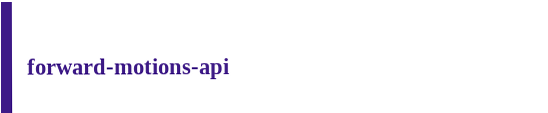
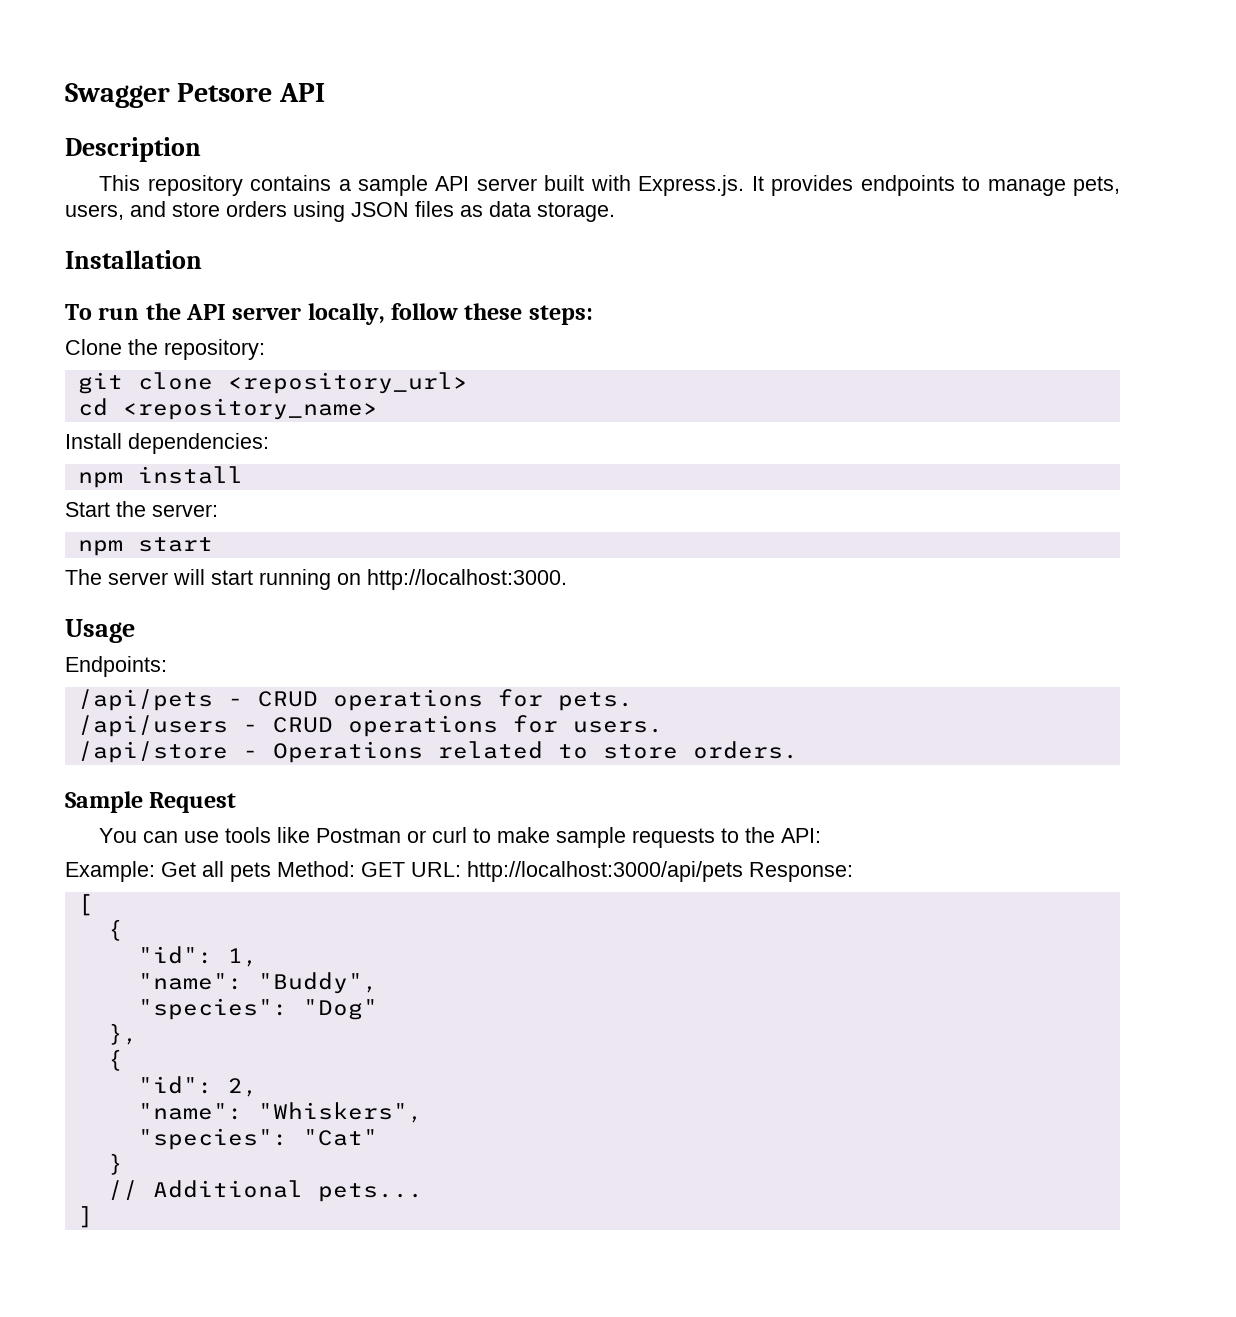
- forward-motions-api
+ Swagger Petsore API
+ Description
+ This repository contains a sample API server built with Express.js. It provides endpoints to manage pets, users, and store orders using JSON files as data storage.
+ Installation
+ To run the API server locally, follow these steps:
+ Clone the repository:
+ git clone <repository_url>
+ cd <repository_name>
+ Install dependencies:
+ npm install
+ Start the server:
+ npm start
+ The server will start running on http://localhost:3000.
+ Usage
+ Endpoints:
+ /api/pets - CRUD operations for pets.
+ /api/users - CRUD operations for users.
+ /api/store - Operations related to store orders.
+ Sample Request
+ You can use tools like Postman or curl to make sample requests to the API:
+ Example: Get all pets Method: GET URL: http://localhost:3000/api/pets Response:
+ [
+ {
+ "id": 1,
+ "name": "Buddy",
+ "species": "Dog"
+ },
+ {
+ "id": 2,
+ "name": "Whiskers",
+ "species": "Cat"
+ }
+ // Additional pets...
+ ]

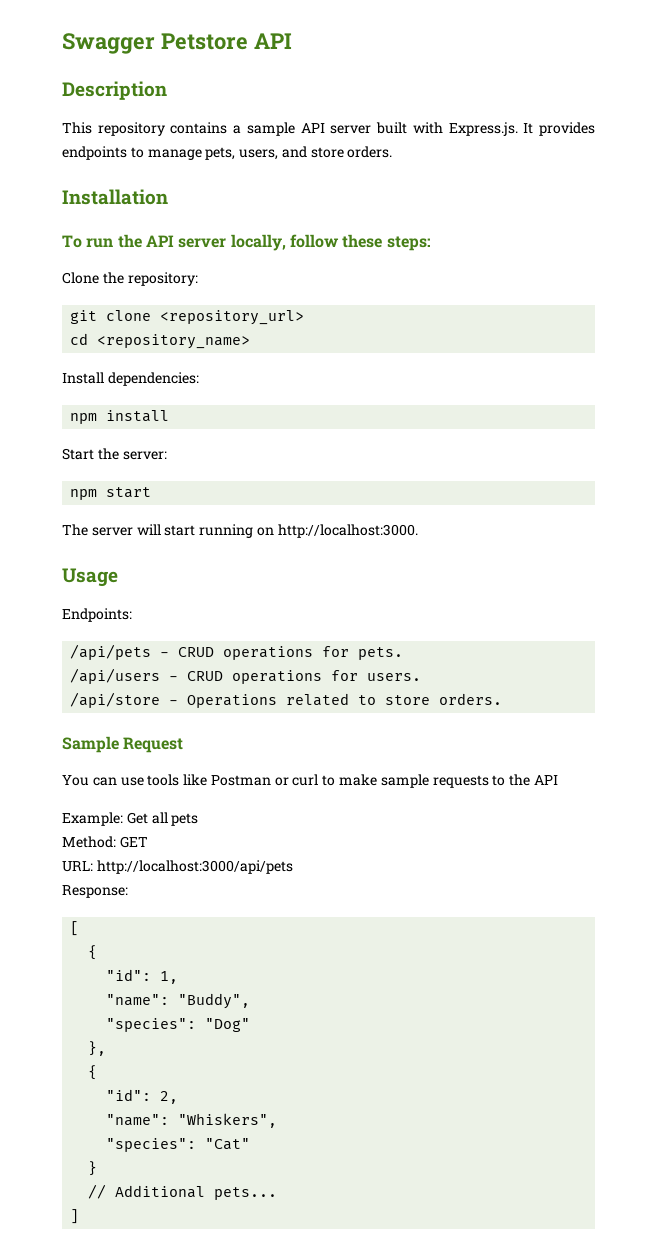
- Swagger Petsore API
+ Swagger Petstore API
- This repository contains a sample API server built with Express.js. It provides endpoints to manage pets, users, and store orders using JSON files as data storage.
+ This repository contains a sample API server built with Express.js. It provides endpoints to manage pets, users, and store orders.
- You can use tools like Postman or curl to make sample requests to the API:
+ You can use tools like Postman or curl to make sample requests to the API
- Example: Get all pets Method: GET URL: http://localhost:3000/api/pets Response:
+ Example: Get all pets
+ Method: GET
+ URL: http://localhost:3000/api/pets
+ Response:

